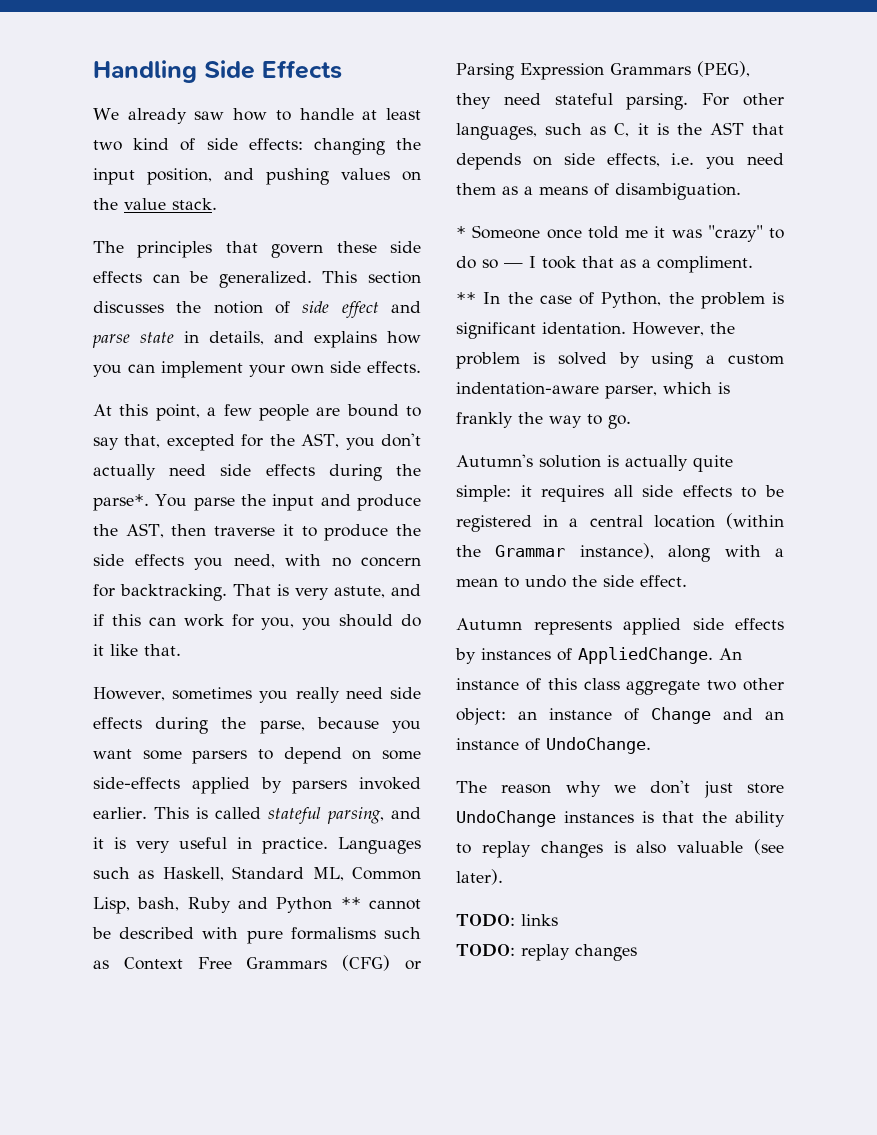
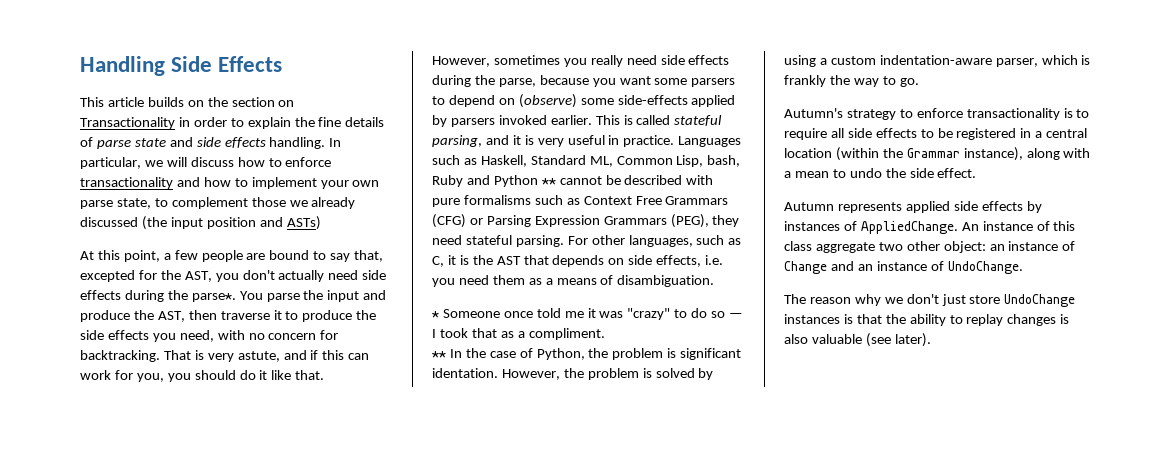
- We already saw how to handle at least two kind of side effects: changing the input position, and pushing values on the value stack.
- The principles that govern these side effects can be generalized. This section discusses the notion of side effect and parse state in details, and explains how you can implement your own side effects.
+ This article builds on the section on Transactionality in order to explain the fine details of parse state and side effects handling. In particular, we will discuss how to enforce transactionality and how to implement your own parse state, to complement those we already discussed (the input position and ASTs)
- However, sometimes you really need side effects during the parse, because you want some parsers to depend on some side-effects applied by parsers invoked earlier.
+ However, sometimes you really need side effects during the parse, because you want some parsers to depend on (observe) some side-effects applied by parsers invoked earlier.
- Autumn's solution is actually quite simple: it requires all side effects to be registered in a central location (within the Grammar instance), along with a mean to undo the side effect.
+ Autumn's strategy to enforce transactionality is to require all side effects to be registered in a central location (within the Grammar instance), along with a mean to undo the side effect.
- TODO: links
- TODO: replay changes

